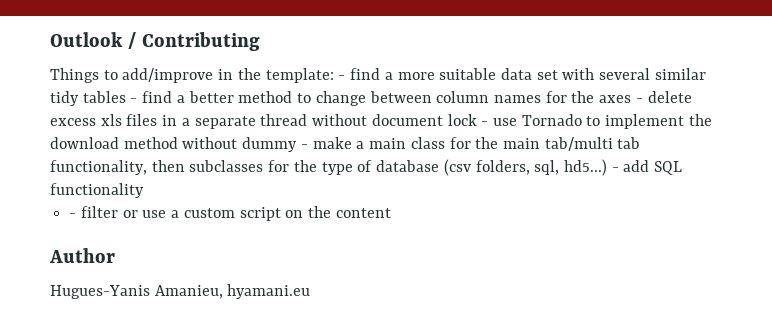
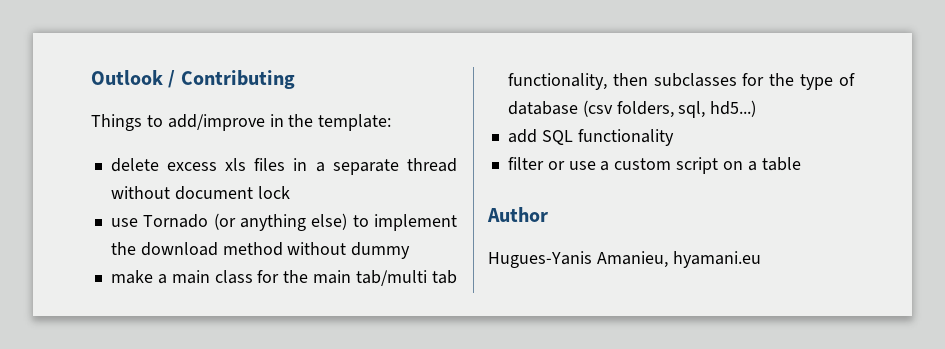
- Things to add/improve in the template: - find a more suitable data set with several similar tidy tables - find a better method to change between column names for the axes - delete excess xls files in a separate thread without document lock - use Tornado to implement the download method without dummy - make a main class for the main tab/multi tab functionality, then subclasses for the type of database (csv folders, sql, hd5...) - add SQL functionality
+ Things to add/improve in the template:
+ delete excess xls files in a separate thread without document lock
+ use Tornado (or anything else) to implement the download method without dummy
+ make a main class for the main tab/multi tab functionality, then subclasses for the type of database (csv folders, sql, hd5...)
+ add SQL functionality
- - filter or use a custom script on the content
+ filter or use a custom script on a table

